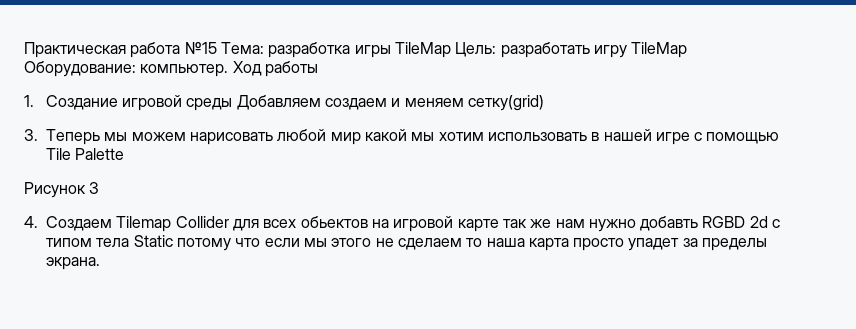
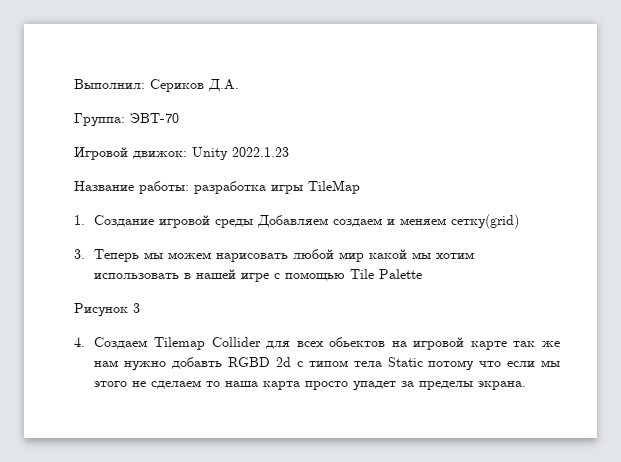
- Практическая работа №15 Тема: разработка игры TileMap Цель: разработать игру TileMap Оборудование: компьютер. Ход работы
+ Выполнил: Сериков Д.А.
+ Группа: ЭВТ-70
+ Игровой движок: Unity 2022.1.23
+ Название работы: разработка игры TileMap

